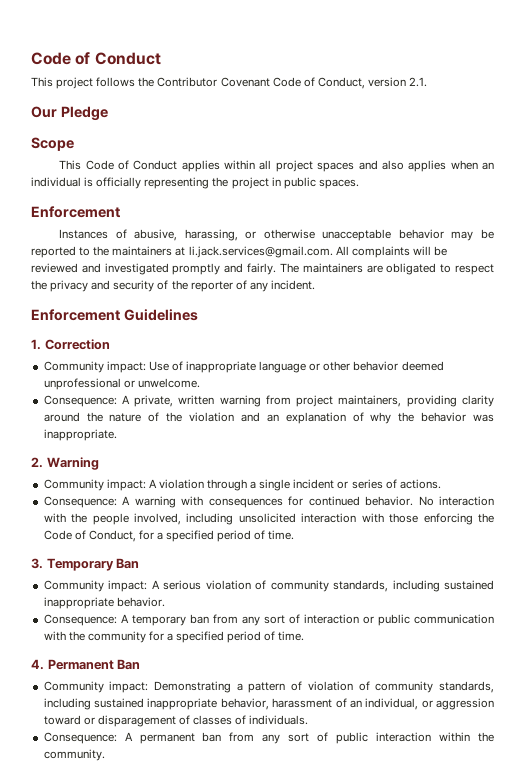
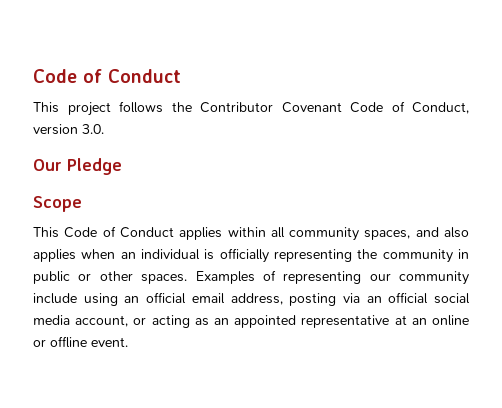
- This project follows the Contributor Covenant Code of Conduct, version 2.1.
+ This project follows the Contributor Covenant Code of Conduct, version 3.0.
- This Code of Conduct applies within all project spaces and also applies when an individual is officially representing the project in public spaces.
- Enforcement
- Instances of abusive, harassing, or otherwise unacceptable behavior may be reported to the maintainers at li.jack.services@gmail.com. All complaints will be reviewed and investigated promptly and fairly. The maintainers are obligated to respect the privacy and security of the reporter of any incident.
- Enforcement Guidelines
- 1. Correction
- Community impact: Use of inappropriate language or other behavior deemed unprofessional or unwelcome.
- Consequence: A private, written warning from project maintainers, providing clarity around the nature of the violation and an explanation of why the behavior was inappropriate.
- 2. Warning
- Community impact: A violation through a single incident or series of actions.
- Consequence: A warning with consequences for continued behavior. No interaction with the people involved, including unsolicited interaction with those enforcing the Code of Conduct, for a specified period of time.
- 3. Temporary Ban
- Community impact: A serious violation of community standards, including sustained inappropriate behavior.
- Consequence: A temporary ban from any sort of interaction or public communication with the community for a specified period of time.
- 4. Permanent Ban
- Community impact: Demonstrating a pattern of violation of community standards, including sustained inappropriate behavior, harassment of an individual, or aggression toward or disparagement of classes of individuals.
- Consequence: A permanent ban from any sort of public interaction within the community.
+ This Code of Conduct applies within all community spaces, and also applies when an individual is officially representing the community in public or other spaces. Examples of representing our community include using an official email address, posting via an official social media account, or acting as an appointed representative at an online or offline event.

